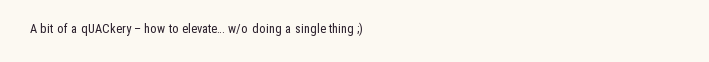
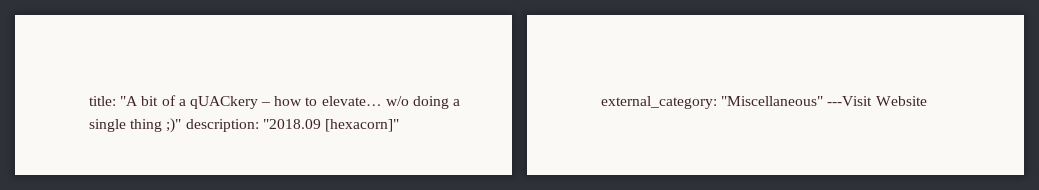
- A bit of a qUACkery – how to elevate… w/o doing a single thing ;)
+ title: "A bit of a qUACkery – how to elevate… w/o doing a single thing ;)" description: "2018.09 [hexacorn]" external_category: "Miscellaneous" ---Visit Website

